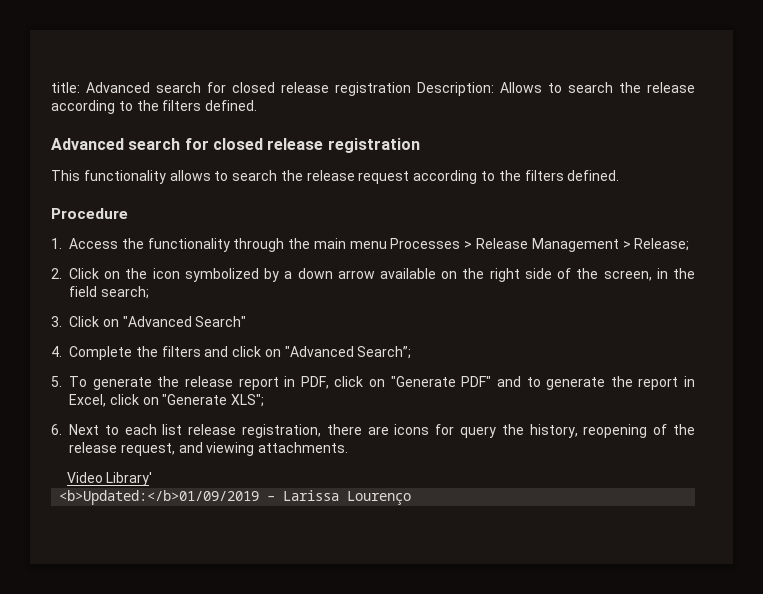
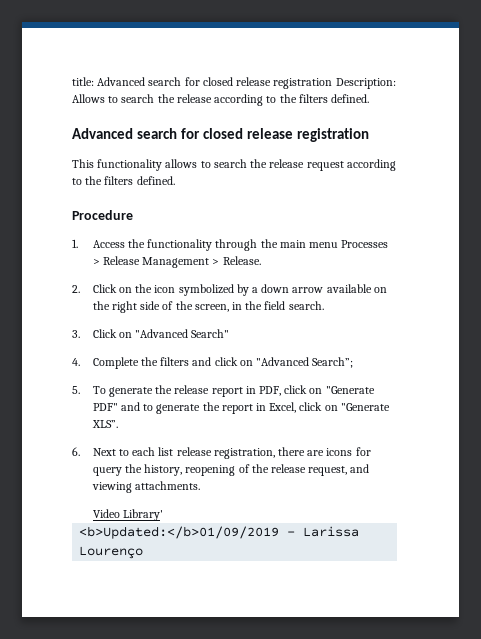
- 1. Access the functionality through the main menu Processes > Release Management > Release;
+ 1. Access the functionality through the main menu Processes > Release Management > Release.
- 2. Click on the icon symbolized by a down arrow available on the right side of the screen, in the field search;
+ 2. Click on the icon symbolized by a down arrow available on the right side of the screen, in the field search.
- 5. To generate the release report in PDF, click on "Generate PDF" and to generate the report in Excel, click on "Generate XLS";
+ 5. To generate the release report in PDF, click on "Generate PDF" and to generate the report in Excel, click on "Generate XLS”.

